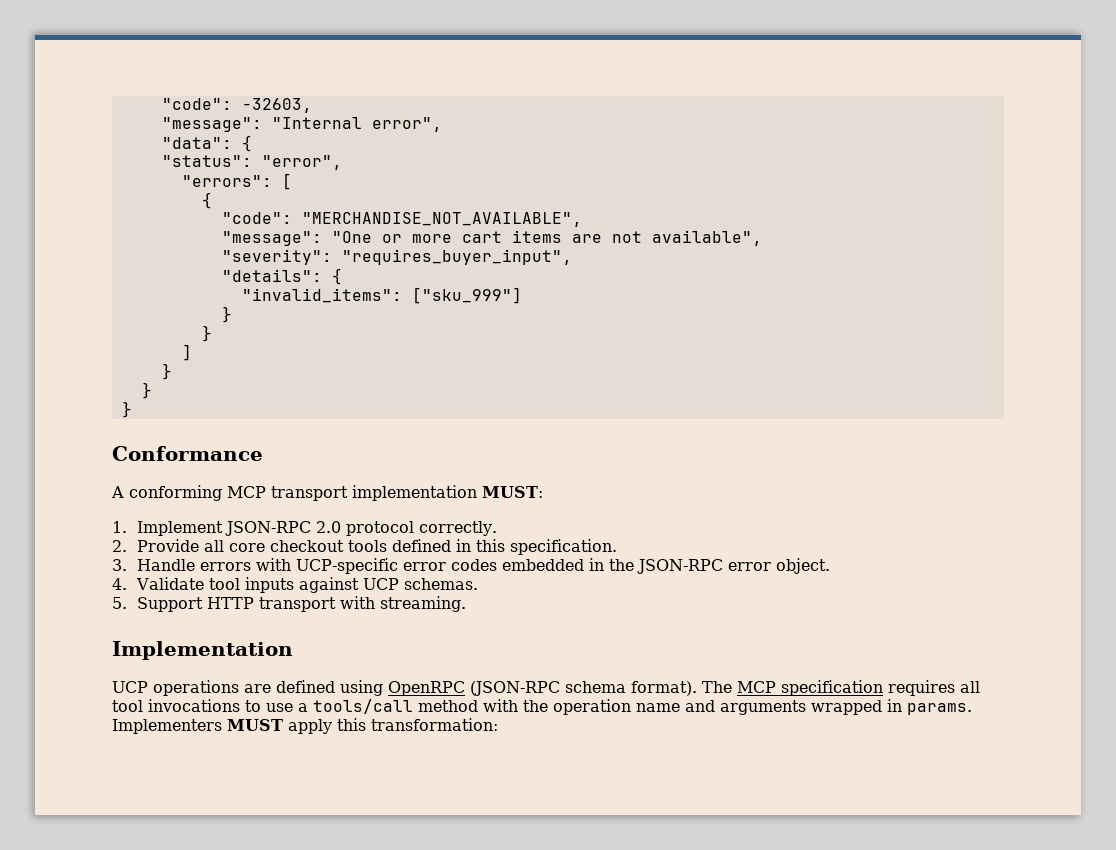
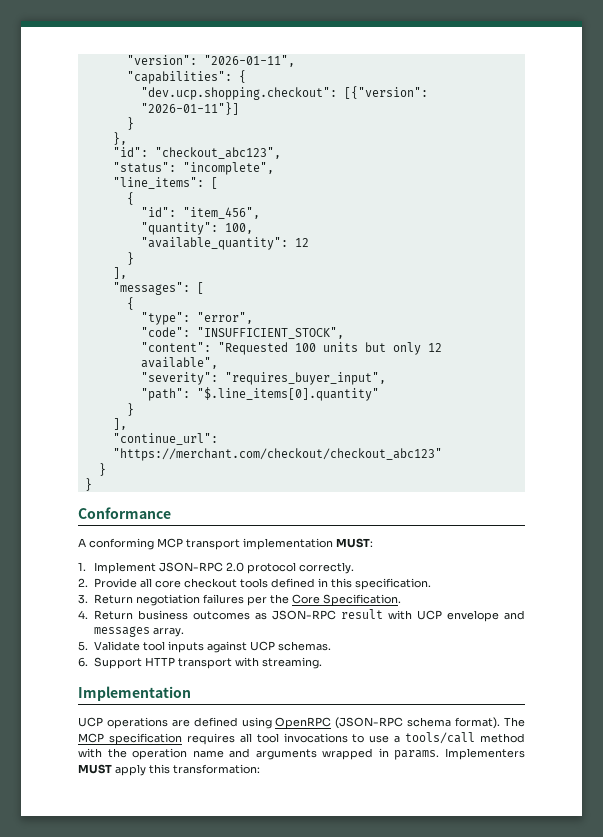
- "code": -32603,
- "message": "Internal error",
- "data": {
+ "version": "2026-01-11",
+ "capabilities": {
+ "dev.ucp.shopping.checkout": [{"version": "2026-01-11"}]
+ }
+ },
+ "id": "checkout_abc123",
- "status": "error",
- "errors": [
+ "status": "incomplete",
+ "line_items": [
  {
- "code": "MERCHANDISE_NOT_AVAILABLE",
- "message": "One or more cart items are not available",
+ "id": "item_456",
+ "quantity": 100,
+ "available_quantity": 12
+ }
+ ],
+ "messages": [
+ {
+ "type": "error",
+ "code": "INSUFFICIENT_STOCK",
+ "content": "Requested 100 units but only 12 available",
  "severity": "requires_buyer_input",
- "details": {
- "invalid_items": ["sku_999"]
+ "path": "$.line_items[0].quantity"
  }
- }
- ]
- }
+ ],
+ "continue_url": "https://merchant.com/checkout/checkout_abc123"
- 3. Handle errors with UCP-specific error codes embedded in the JSON-RPC error object.
- 4. Validate tool inputs against UCP schemas.
+ 3. Return negotiation failures per the Core Specification.
+ 4. Return business outcomes as JSON-RPC result with UCP envelope and messages array.
+ 5. Validate tool inputs against UCP schemas.
- 5. Support HTTP transport with streaming.
+ 6. Support HTTP transport with streaming.

